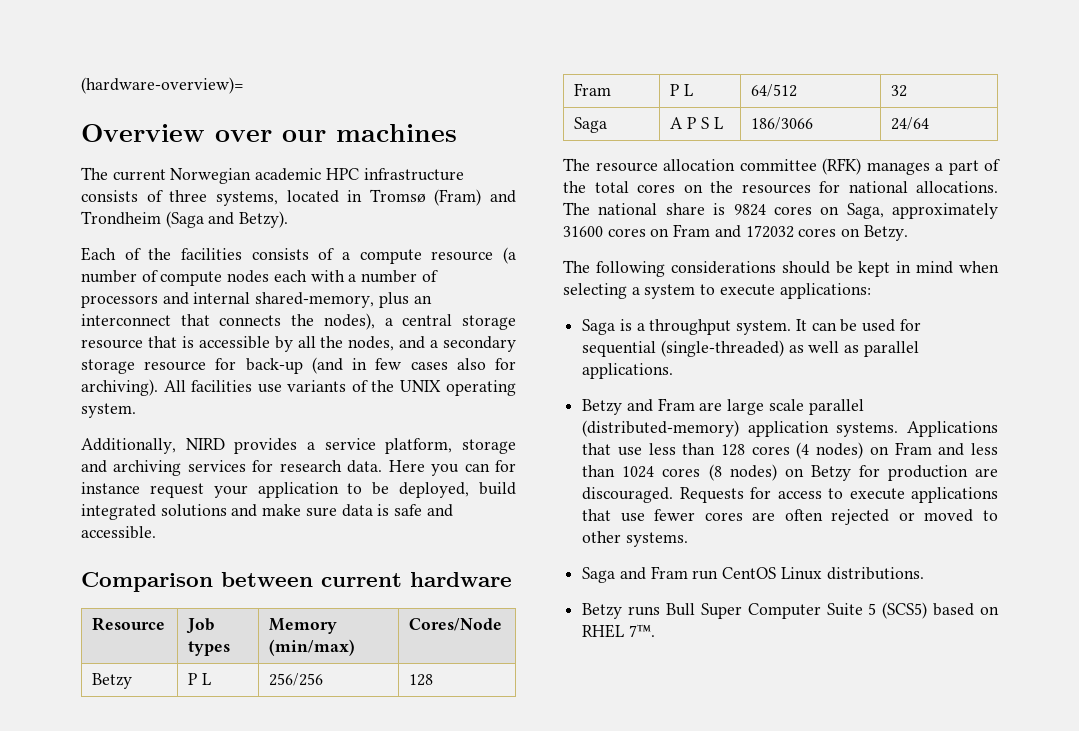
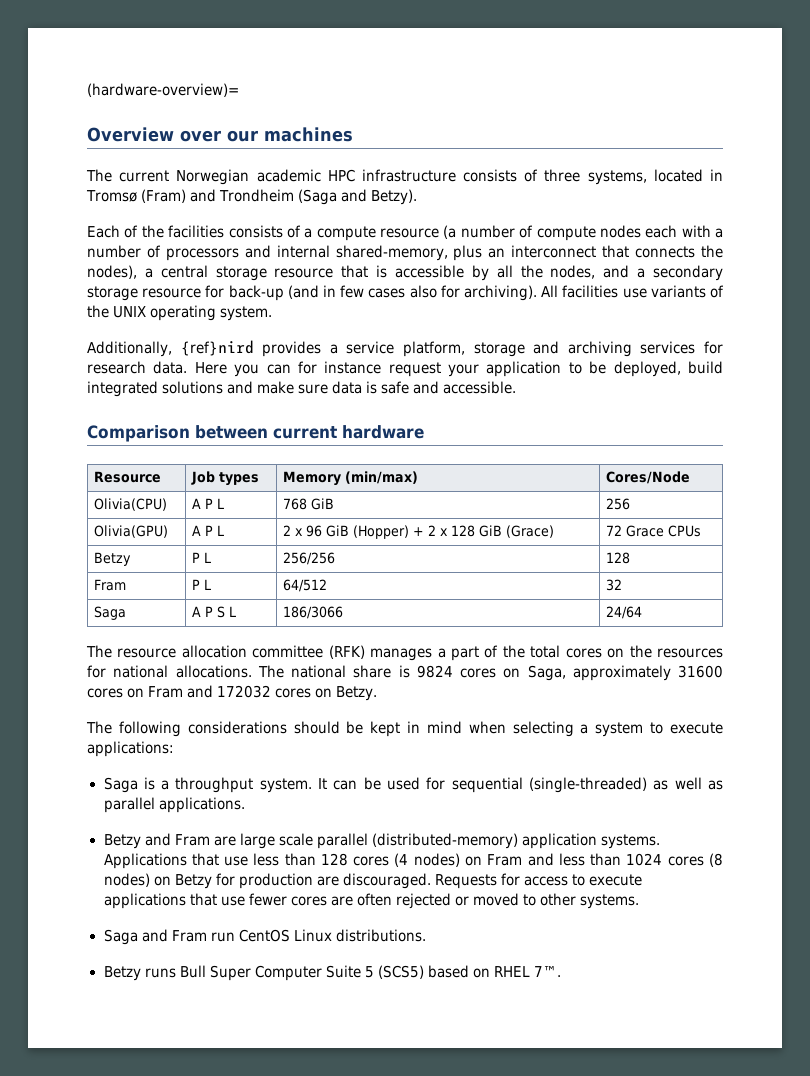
- Additionally, NIRD provides a service platform, storage and archiving services for research data.
+ Additionally, {ref}nird provides a service platform, storage and archiving services for research data.
+ Olivia(CPU) | A P L | 768 GiB | 256
+ Olivia(GPU) | A P L | 2 x 96 GiB (Hopper) + 2 x 128 GiB (Grace) | 72 Grace CPUs

